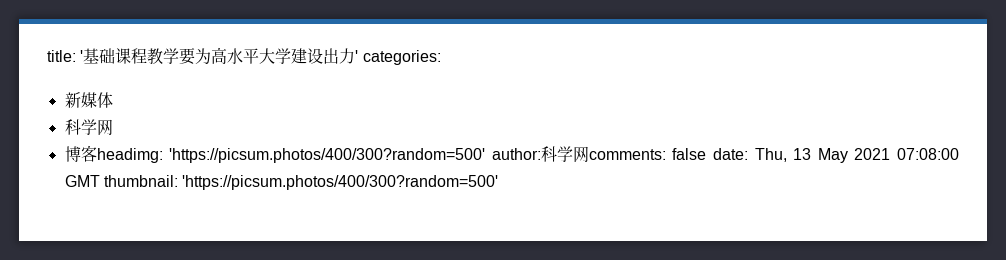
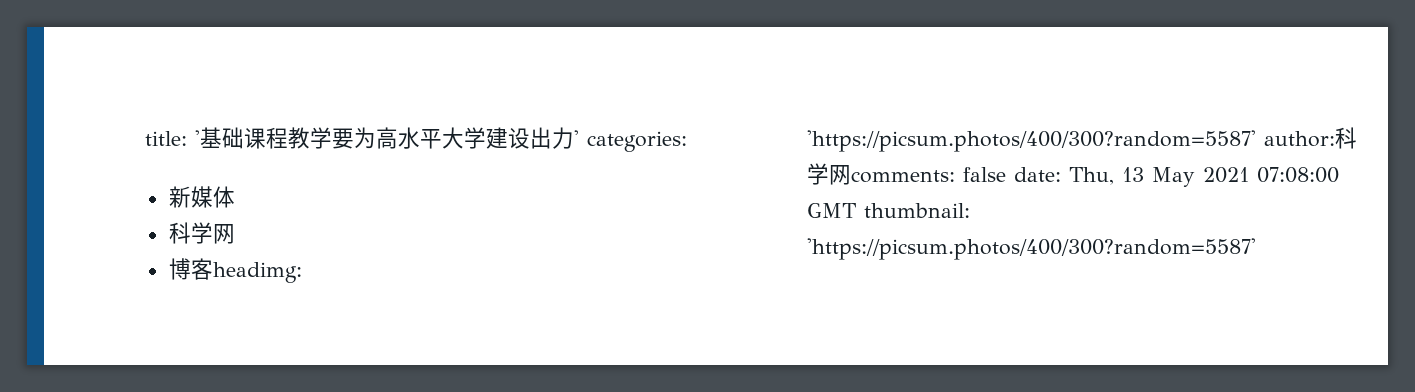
- 博客headimg: 'https://picsum.photos/400/300?random=500' author:科学网comments: false date: Thu, 13 May 2021 07:08:00 GMT thumbnail: 'https://picsum.photos/400/300?random=500'
+ 博客headimg: 'https://picsum.photos/400/300?random=5587' author:科学网comments: false date: Thu, 13 May 2021 07:08:00 GMT thumbnail: 'https://picsum.photos/400/300?random=5587'

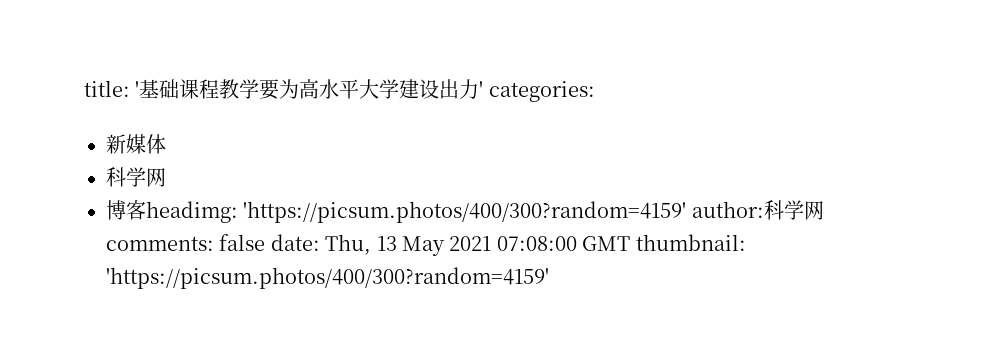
- 博客headimg: 'https://picsum.photos/400/300?random=5587' author:科学网comments: false date: Thu, 13 May 2021 07:08:00 GMT thumbnail: 'https://picsum.photos/400/300?random=5587'
+ 博客headimg: 'https://picsum.photos/400/300?random=4159' author:科学网comments: false date: Thu, 13 May 2021 07:08:00 GMT thumbnail: 'https://picsum.photos/400/300?random=4159'

